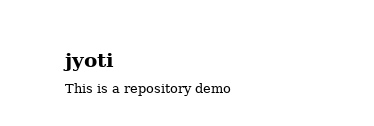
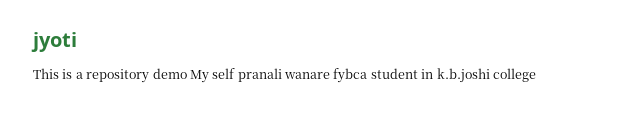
- This is a repository demo
+ This is a repository demo My self pranali wanare fybca student in k.b.joshi college

